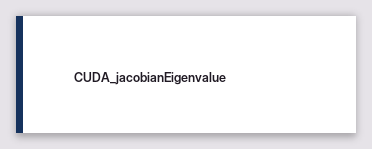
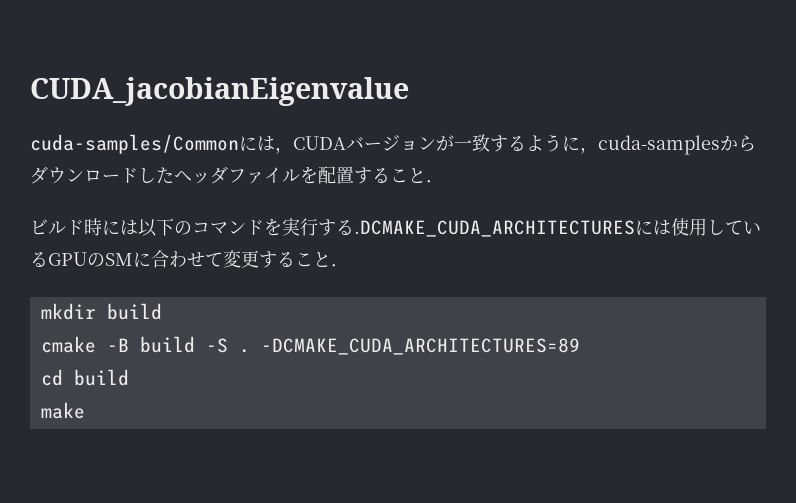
+ cuda-samples/Commonには，CUDAバージョンが一致するように，cuda-samplesからダウンロードしたヘッダファイルを配置すること．
+ ビルド時には以下のコマンドを実行する.DCMAKE_CUDA_ARCHITECTURESには使用しているGPUのSMに合わせて変更すること．
+ mkdir build
+ cmake -B build -S . -DCMAKE_CUDA_ARCHITECTURES=89
+ cd build
+ make

